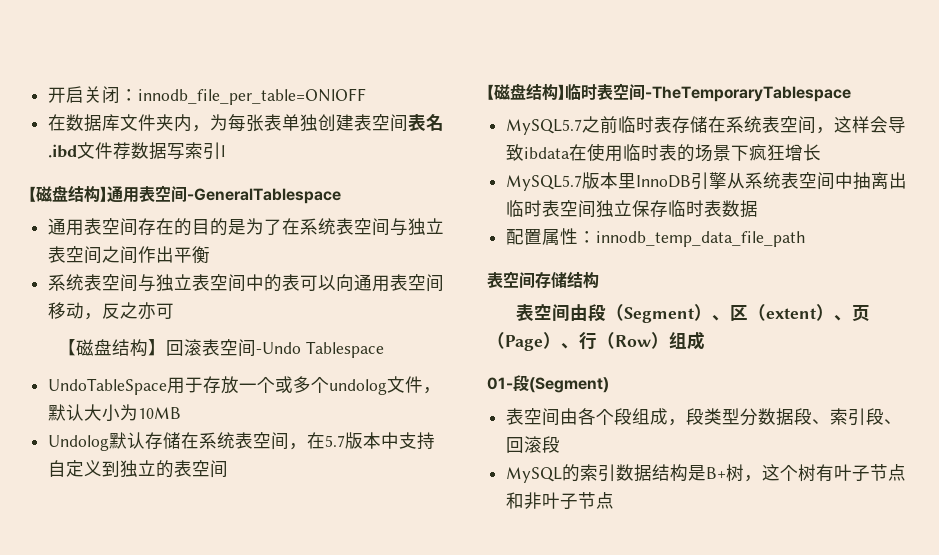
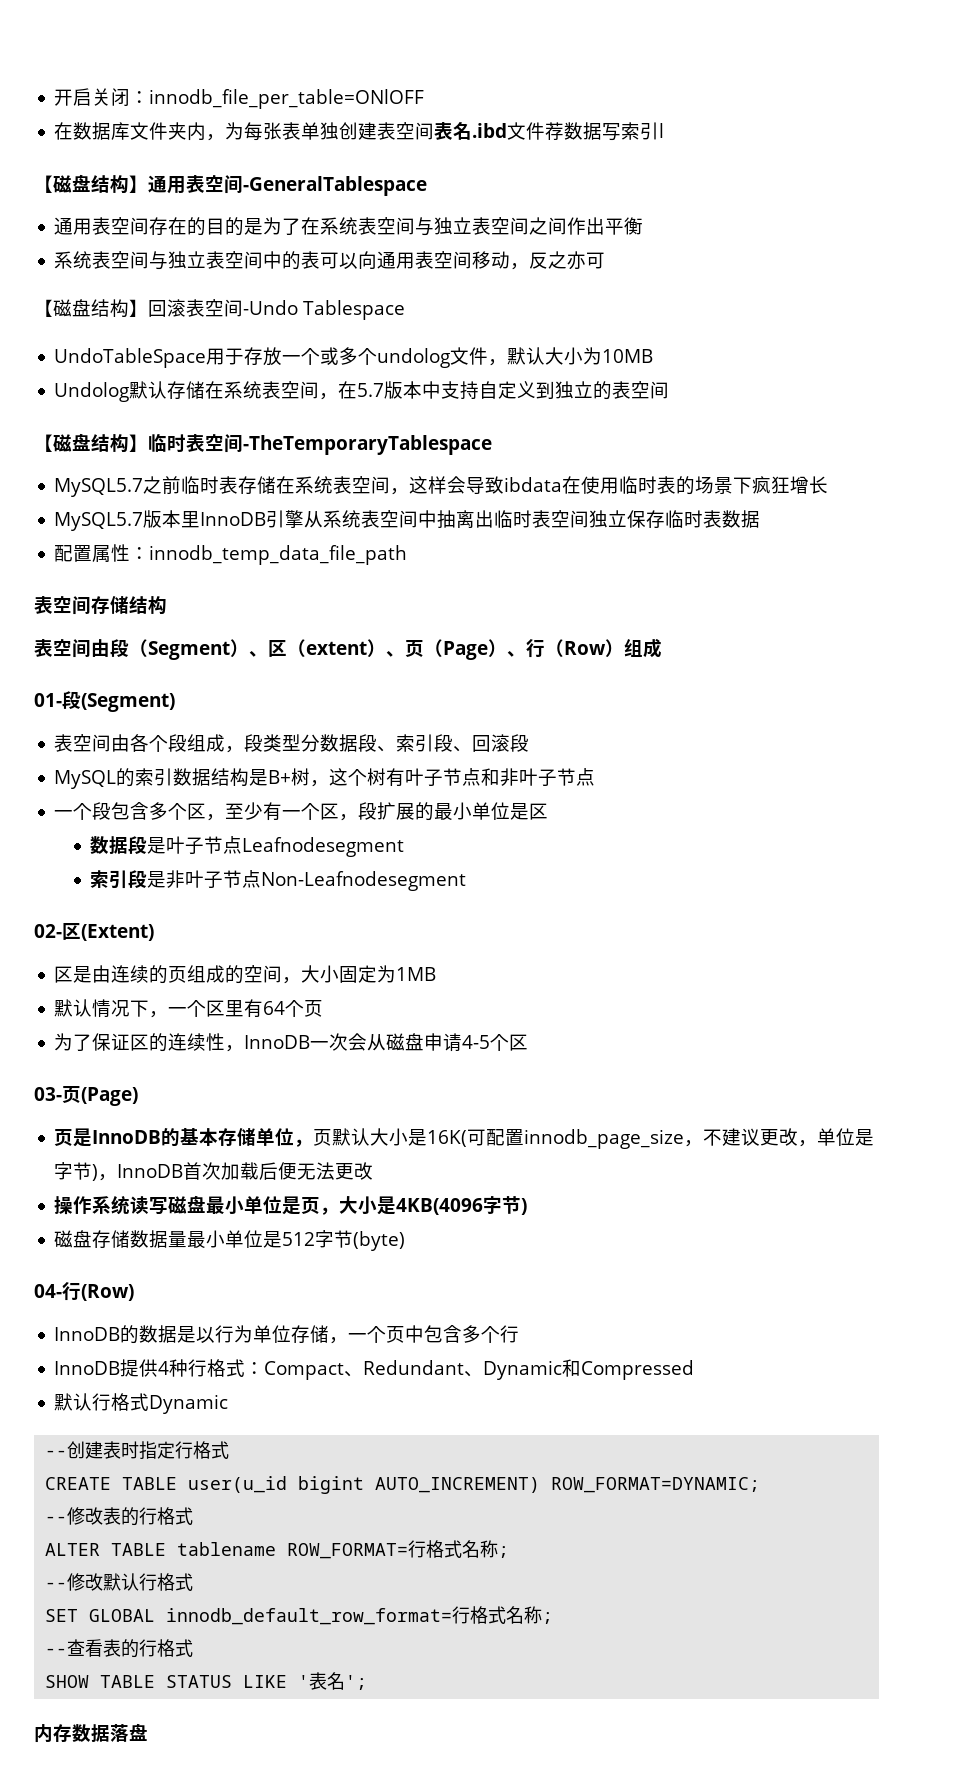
+ 一个段包含多个区，至少有一个区，段扩展的最小单位是区
+ 数据段是叶子节点Leafnodesegment
+ 索引段是非叶子节点Non-Leafnodesegment
+ 02-区(Extent)
+ 区是由连续的页组成的空间，大小固定为1MB
+ 默认情况下，一个区里有64个页
+ 为了保证区的连续性，InnoDB一次会从磁盘申请4-5个区
+ 03-页(Page)
+ 页是InnoDB的基本存储单位，页默认大小是16K(可配置innodb_page_size，不建议更改，单位是字节)，InnoDB首次加载后便无法更改
+ 操作系统读写磁盘最小单位是页，大小是4KB(4096字节)
+ 磁盘存储数据量最小单位是512字节(byte)
+ 04-行(Row)
+ InnoDB的数据是以行为单位存储，一个页中包含多个行
+ InnoDB提供4种行格式：Compact、Redundant、Dynamic和Compressed
+ 默认行格式Dynamic
+ --创建表时指定行格式
+ CREATE TABLE user(u_id bigint AUTO_INCREMENT) ROW_FORMAT=DYNAMIC;
+ --修改表的行格式
+ ALTER TABLE tablename ROW_FORMAT=行格式名称;
+ --修改默认行格式
+ SET GLOBAL innodb_default_row_format=行格式名称;
+ --查看表的行格式
+ SHOW TABLE STATUS LIKE '表名';
+ 内存数据落盘

